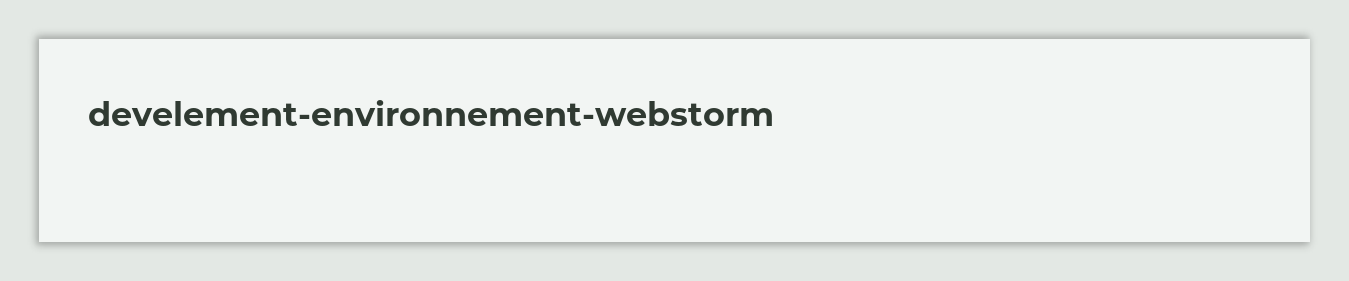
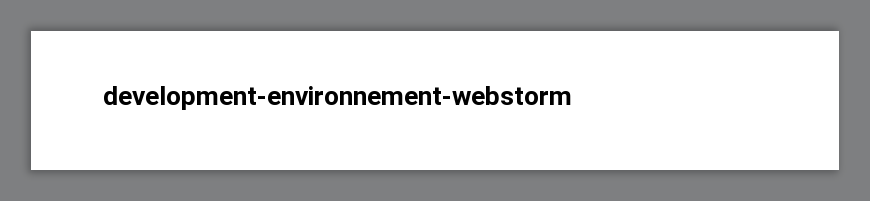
- develement-environnement-webstorm
+ development-environnement-webstorm

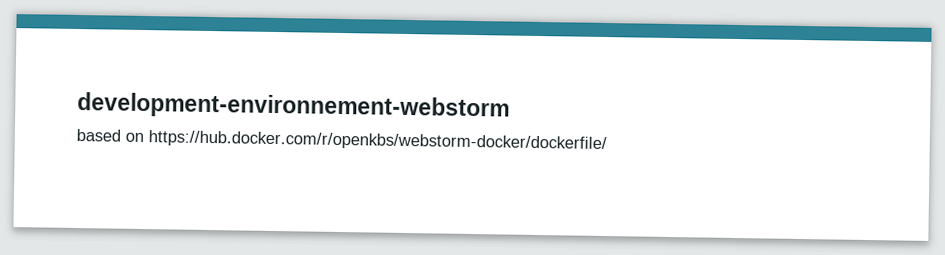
+ based on https://hub.docker.com/r/openkbs/webstorm-docker/dockerfile/

